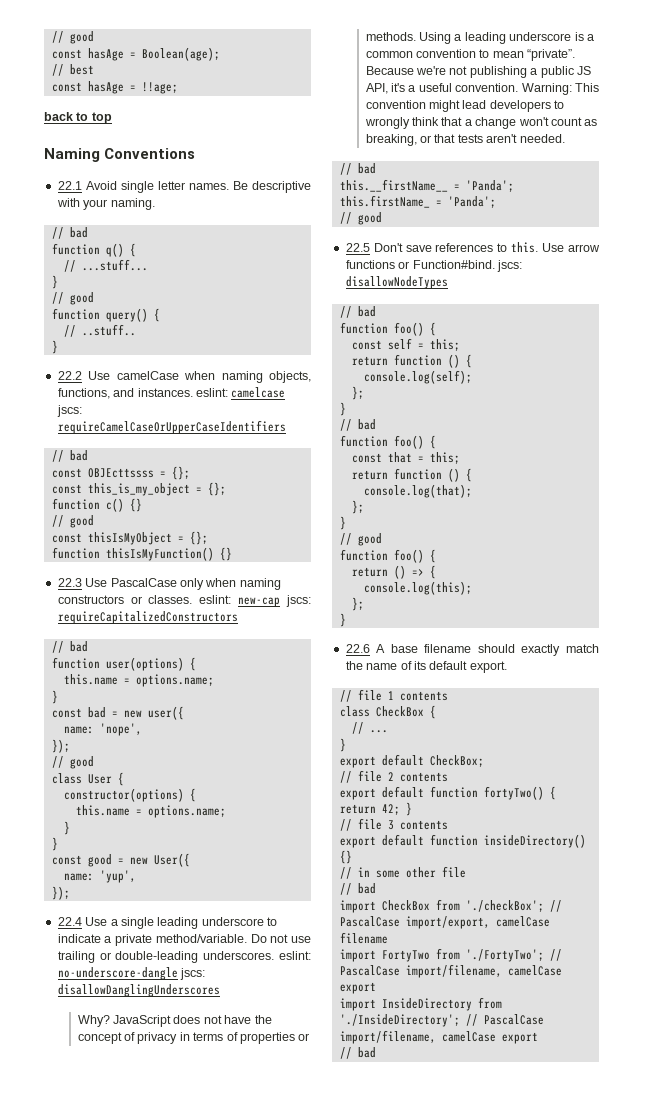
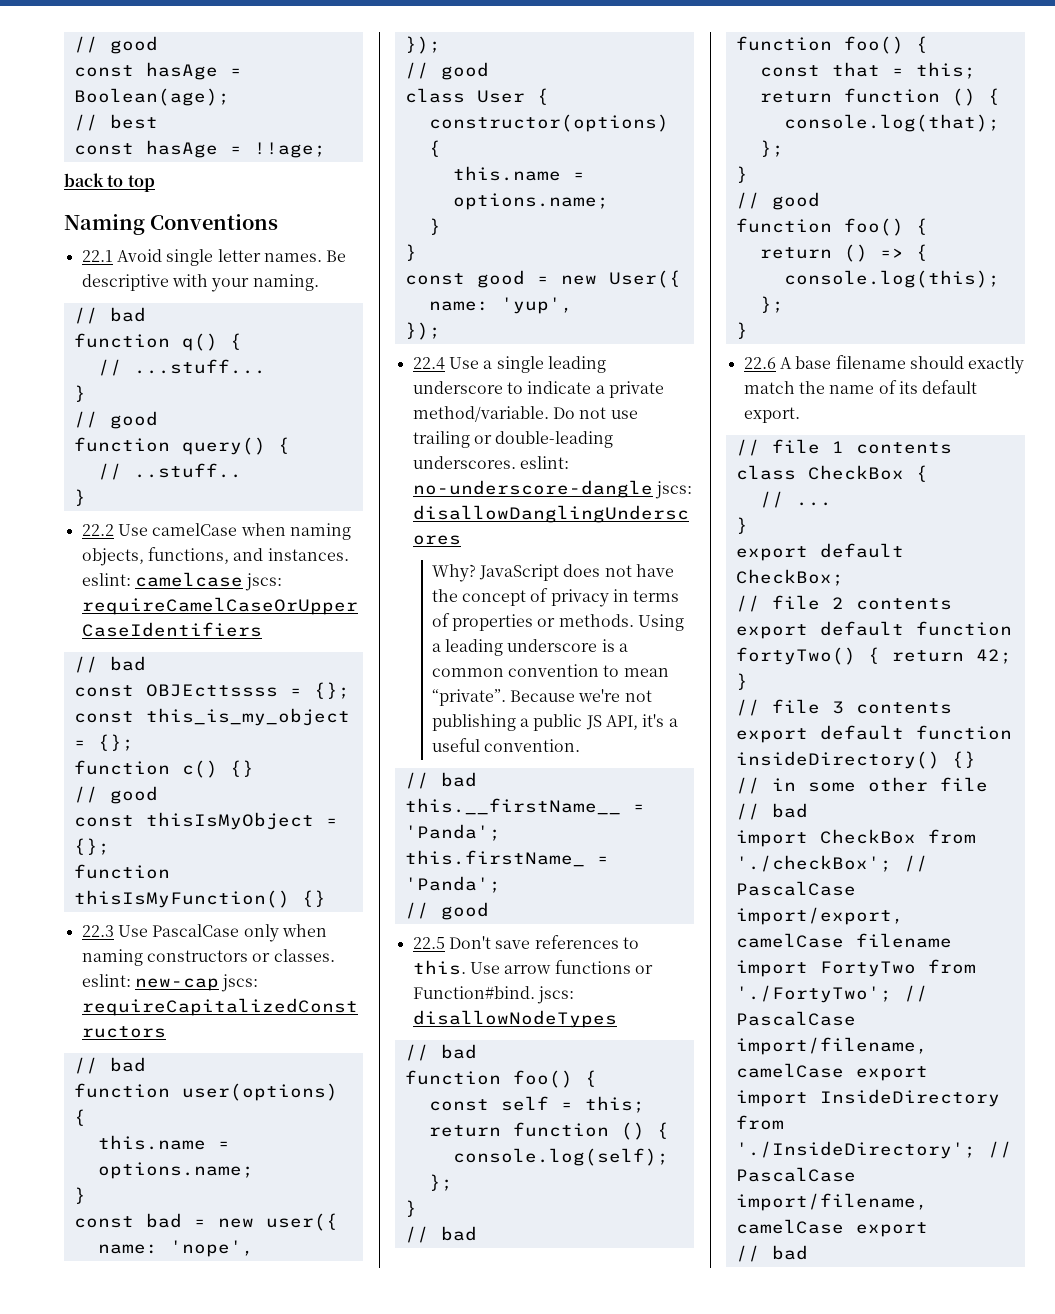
- Warning: This convention might lead developers to wrongly think that a change won't count as breaking, or that tests aren't needed.

